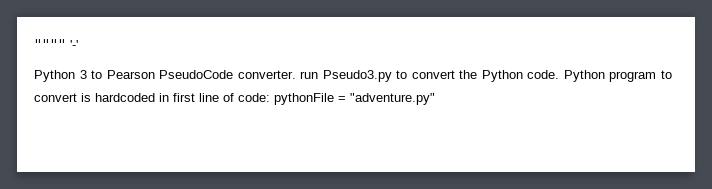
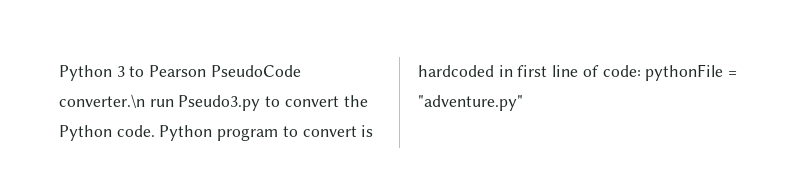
- """" '-'
- Python 3 to Pearson PseudoCode converter. run Pseudo3.py to convert the Python code.
+ Python 3 to Pearson PseudoCode converter.\n run Pseudo3.py to convert the Python code.

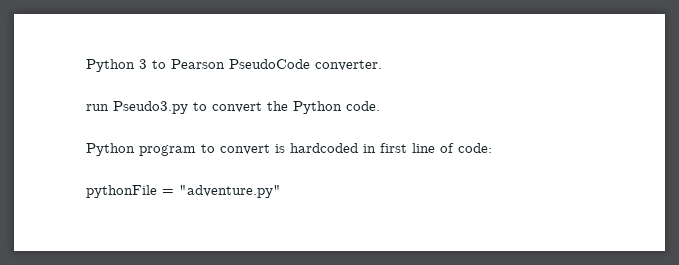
- Python 3 to Pearson PseudoCode converter.\n run Pseudo3.py to convert the Python code. Python program to convert is hardcoded in first line of code: pythonFile = "adventure.py"
+ Python 3 to Pearson PseudoCode converter.
+ run Pseudo3.py to convert the Python code.
+ Python program to convert is hardcoded in first line of code:
+ pythonFile = "adventure.py"

